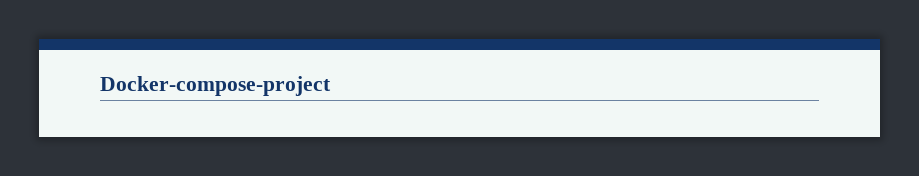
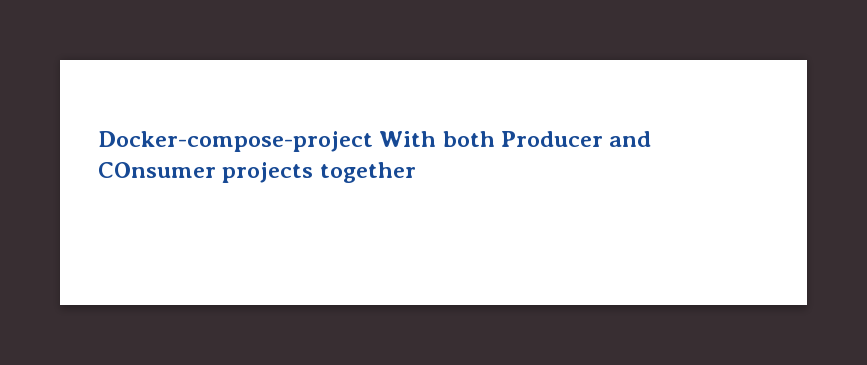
- Docker-compose-project
+ Docker-compose-project With both Producer and COnsumer projects together

